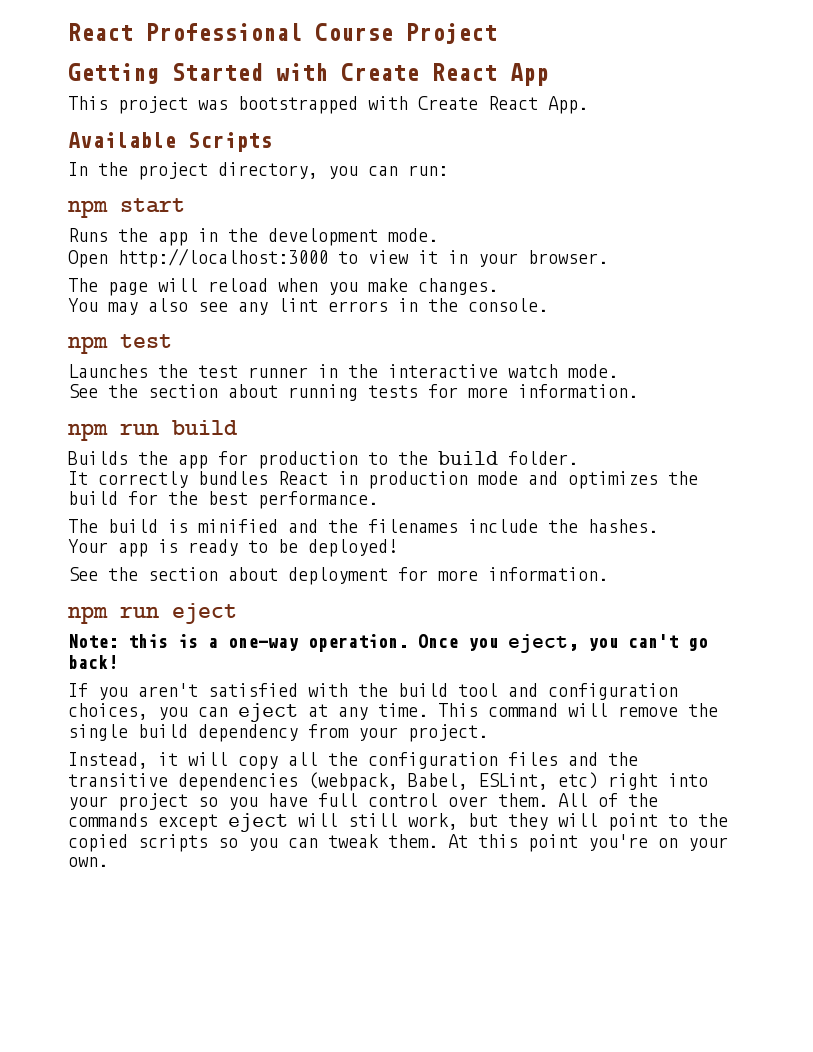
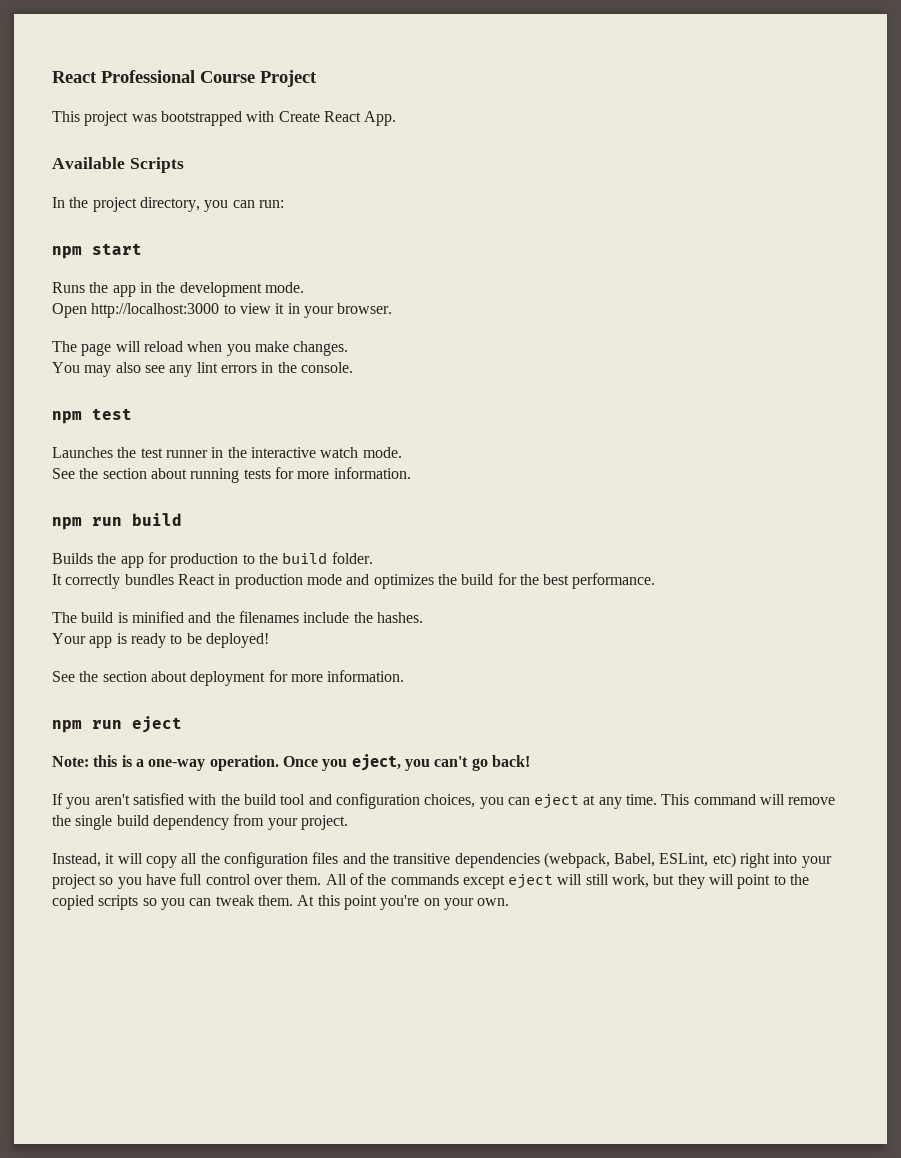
- Getting Started with Create React App

